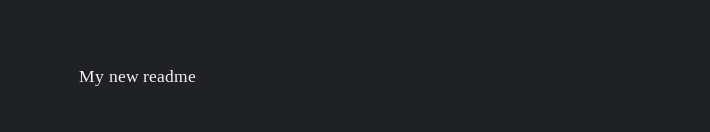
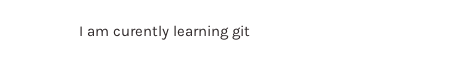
- My new readme
+ I am curently learning git

